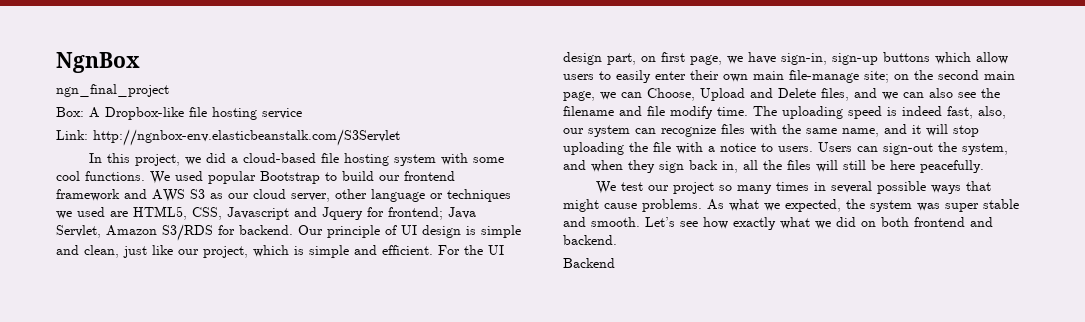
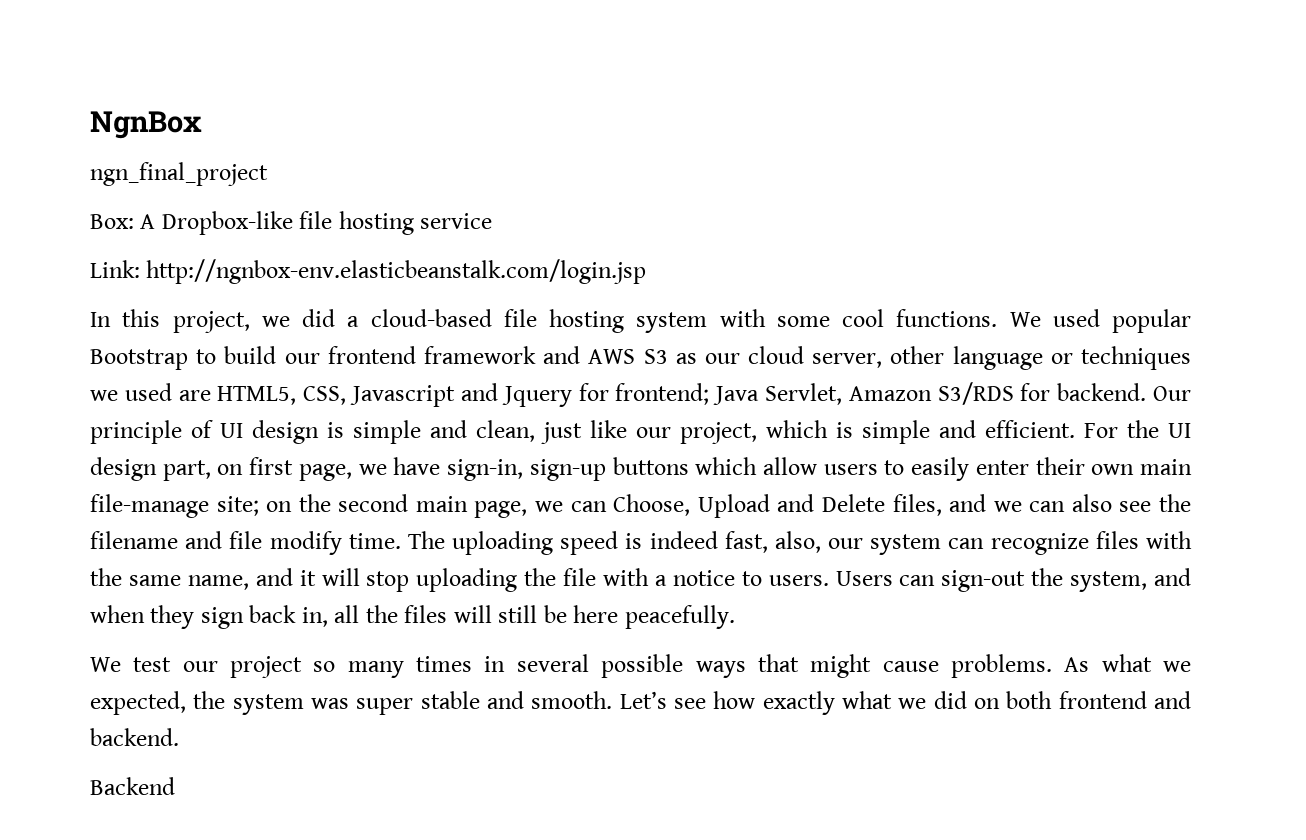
- Link: http://ngnbox-env.elasticbeanstalk.com/S3Servlet
+ Link: http://ngnbox-env.elasticbeanstalk.com/login.jsp

